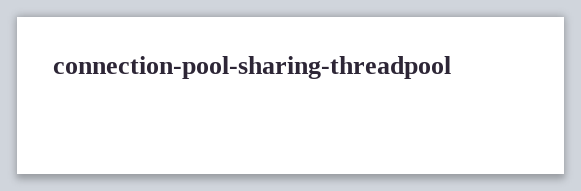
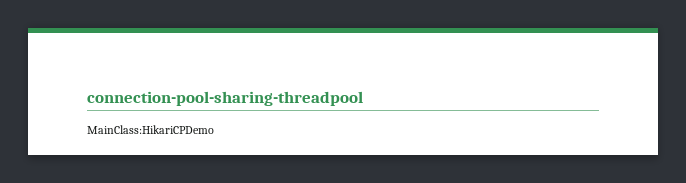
+ MainClass:HikariCPDemo

